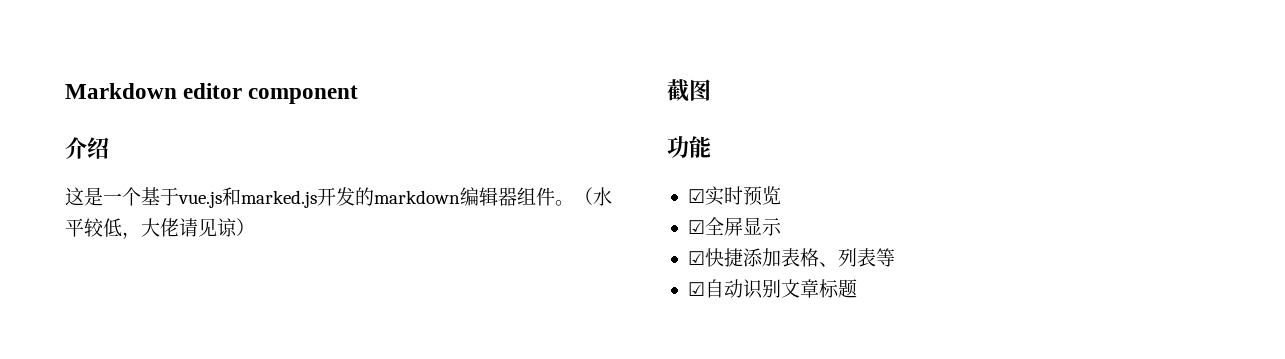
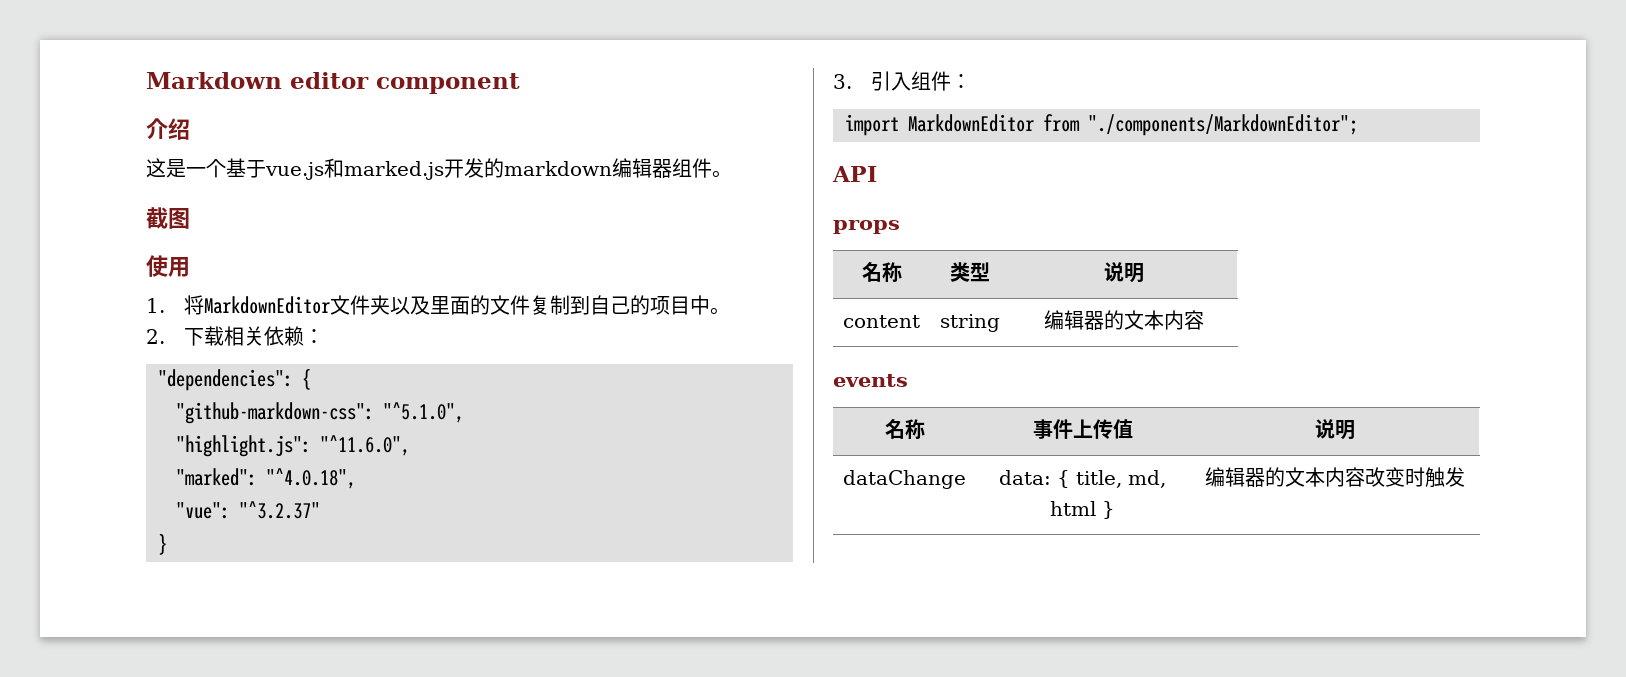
- 这是一个基于vue.js和marked.js开发的markdown编辑器组件。（水平较低，大佬请见谅）
+ 这是一个基于vue.js和marked.js开发的markdown编辑器组件。
  截图
- 功能
- ☑实时预览
- ☑全屏显示
- ☑快捷添加表格、列表等
- ☑自动识别文章标题
+ 使用
+ 1.将MarkdownEditor文件夹以及里面的文件复制到自己的项目中。
+ 2.下载相关依赖：
+ "dependencies": {
+ "github-markdown-css": "^5.1.0",
+ "highlight.js": "^11.6.0",
+ "marked": "^4.0.18",
+ "vue": "^3.2.37"
+ }
+ 3.引入组件：
+ import MarkdownEditor from "./components/MarkdownEditor";
+ API
+ props
+ 名称 | 类型 | 说明
+ content | string | 编辑器的文本内容
+ events
+ 名称 | 事件上传值 | 说明
+ dataChange | data: { title, md, html } | 编辑器的文本内容改变时触发

